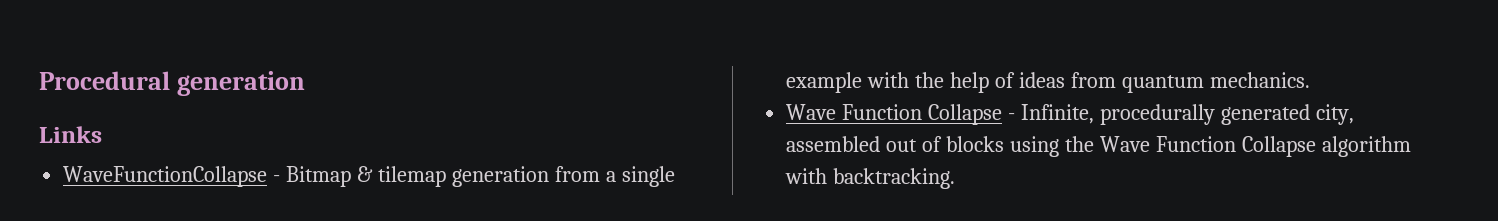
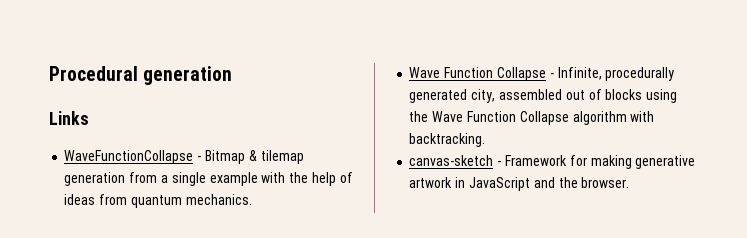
+ canvas-sketch - Framework for making generative artwork in JavaScript and the browser.

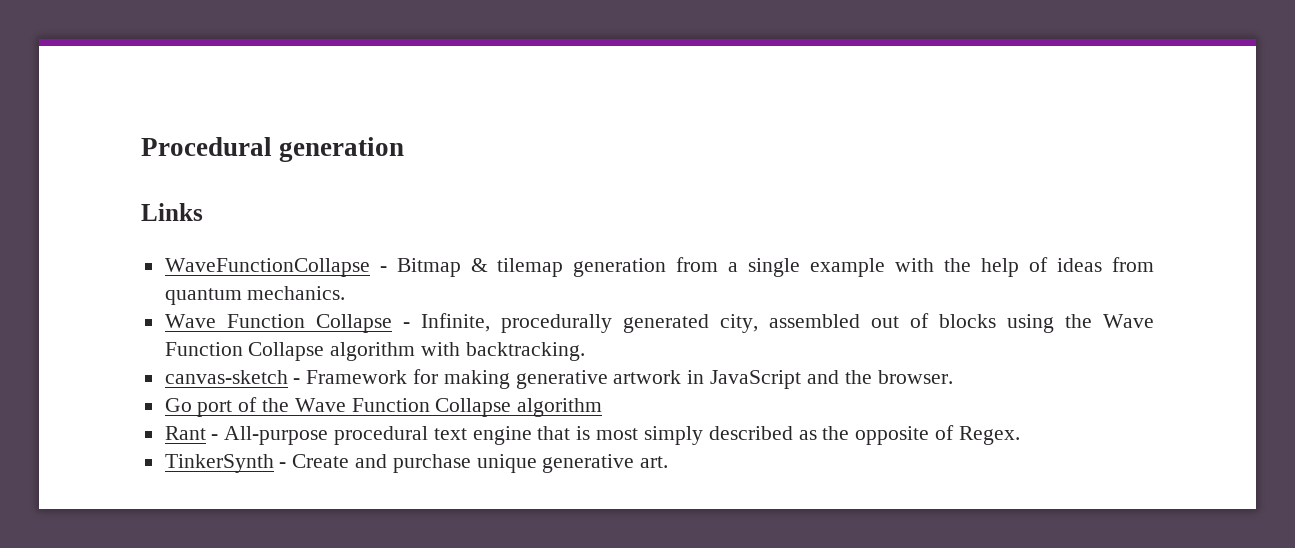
+ Go port of the Wave Function Collapse algorithm
+ Rant - All-purpose procedural text engine that is most simply described as the opposite of Regex.
+ TinkerSynth - Create and purchase unique generative art.

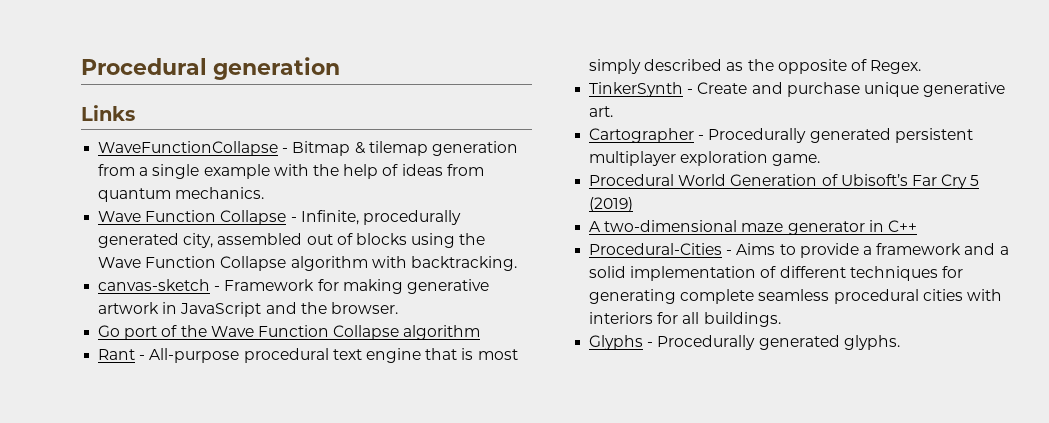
+ Cartographer - Procedurally generated persistent multiplayer exploration game.
+ Procedural World Generation of Ubisoft’s Far Cry 5 (2019)
+ A two-dimensional maze generator in C++
+ Procedural-Cities - Aims to provide a framework and a solid implementation of different techniques for generating complete seamless procedural cities with interiors for all buildings.
+ Glyphs - Procedurally generated glyphs.

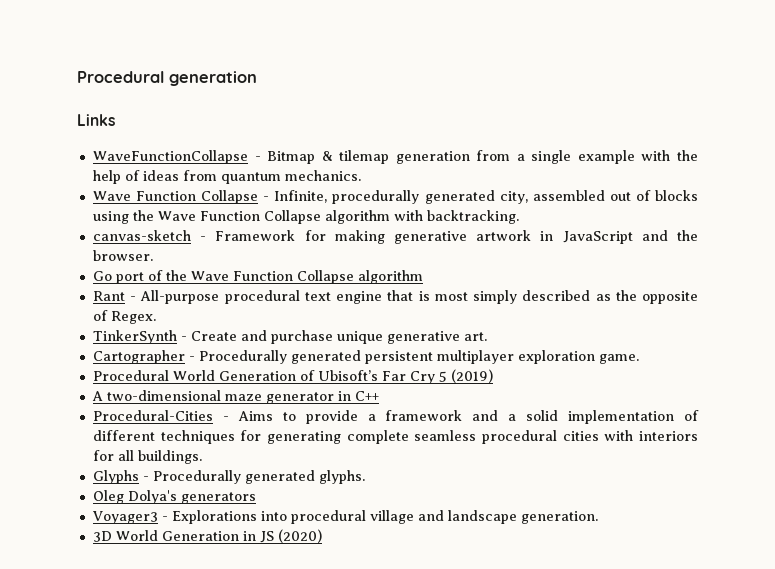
+ Oleg Dolya's generators
+ Voyager3 - Explorations into procedural village and landscape generation.
+ 3D World Generation in JS (2020)

